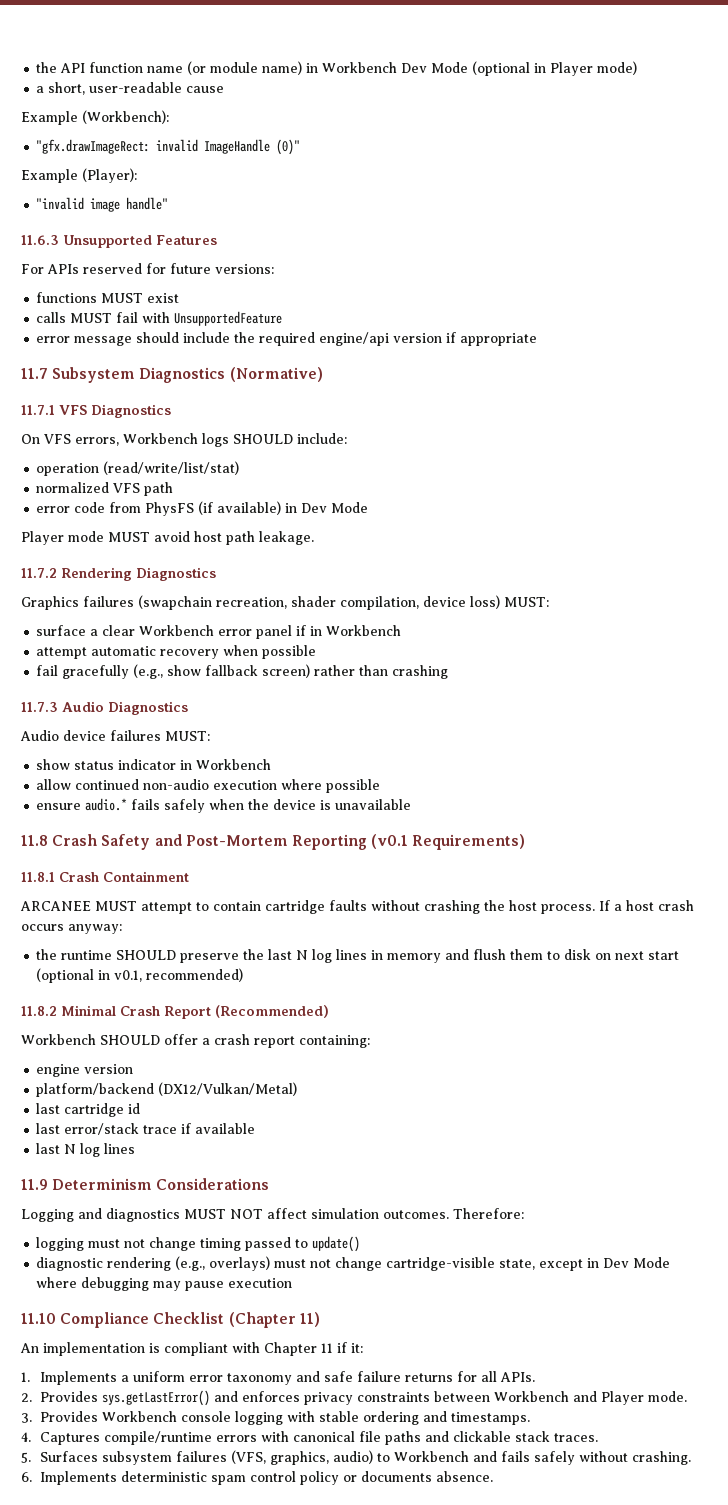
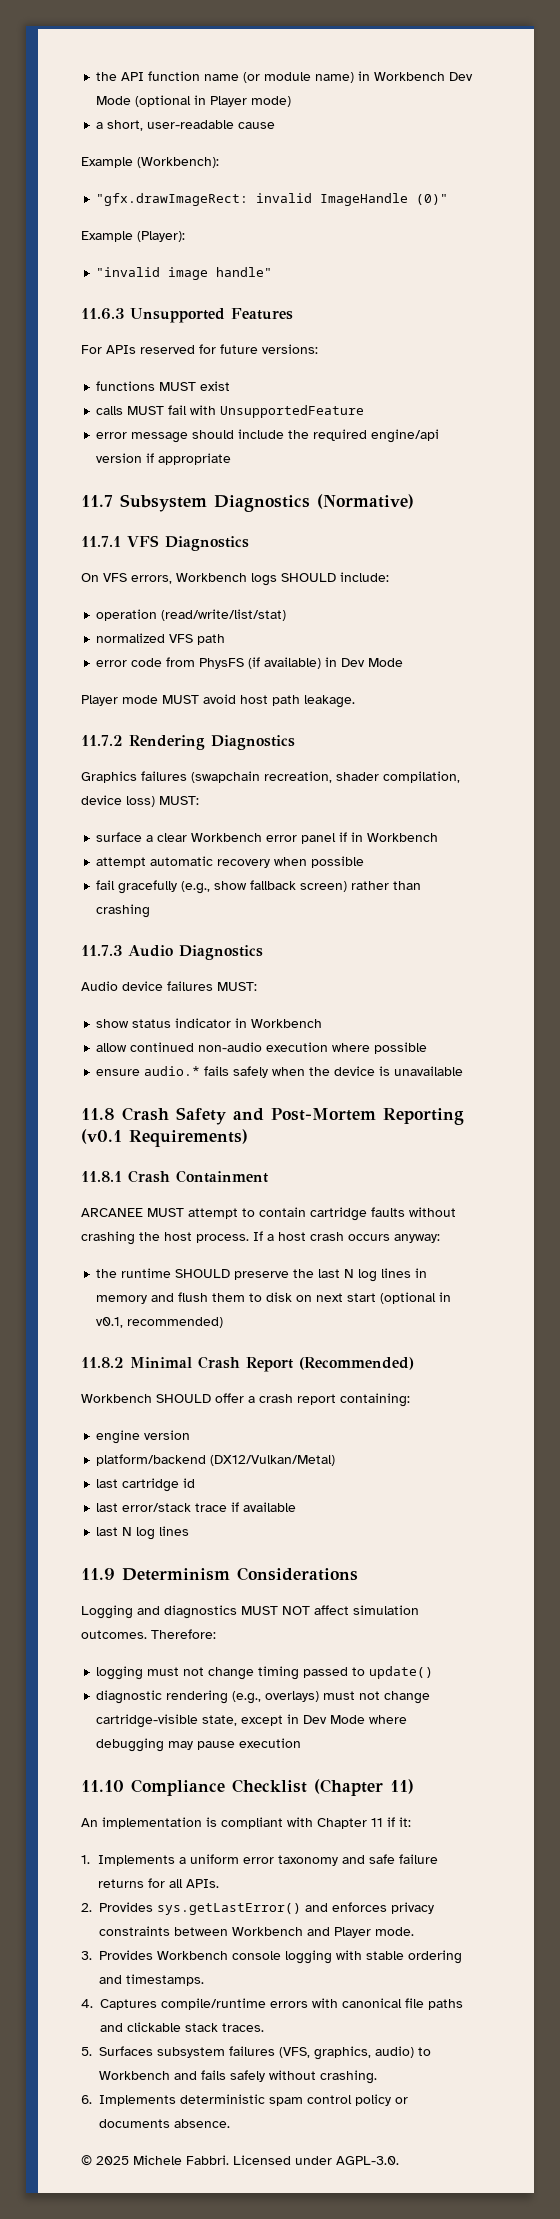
+ © 2025 Michele Fabbri. Licensed under AGPL-3.0.

